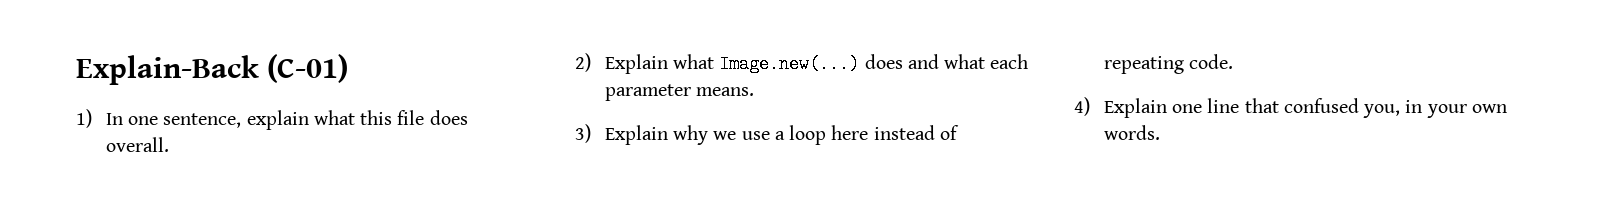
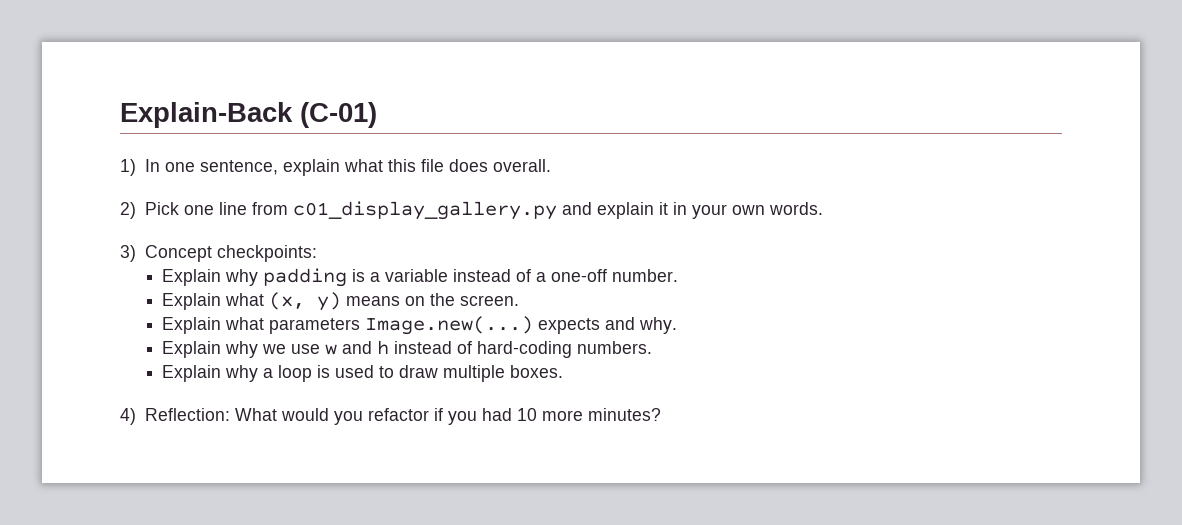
- 2) Explain what Image.new(...) does and what each parameter means.
- 3) Explain why we use a loop here instead of repeating code.
- 4) Explain one line that confused you, in your own words.
+ 2) Pick one line from c01_display_gallery.py and explain it in your own words.
+ 3) Concept checkpoints:
+ Explain why padding is a variable instead of a one-off number.
+ Explain what (x, y) means on the screen.
+ Explain what parameters Image.new(...) expects and why.
+ Explain why we use w and h instead of hard-coding numbers.
+ Explain why a loop is used to draw multiple boxes.
+ 4) Reflection: What would you refactor if you had 10 more minutes?

